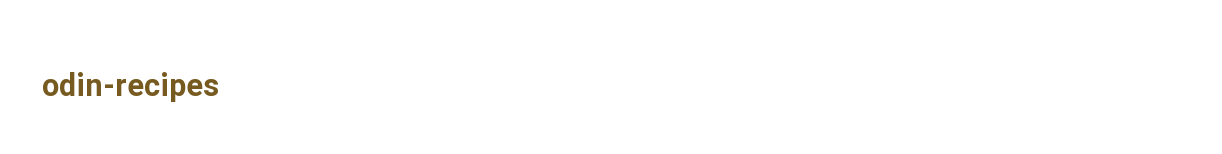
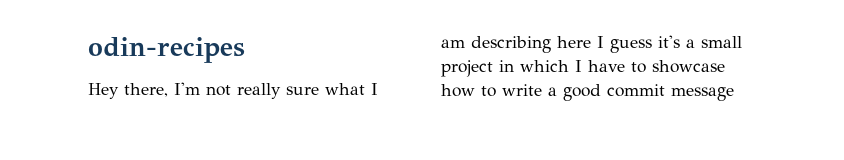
+ Hey there, I'm not really sure what I am describing here I guess it's a small project in which I have to showcase how to write a good commit message

